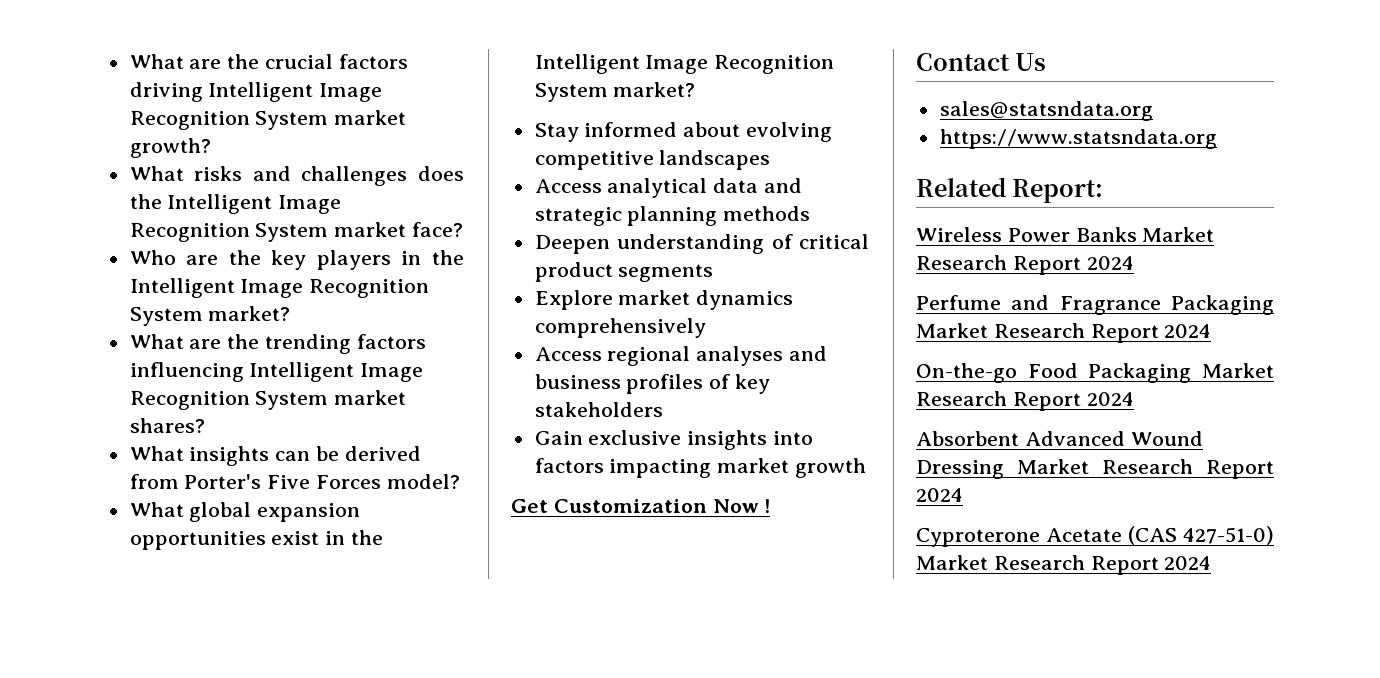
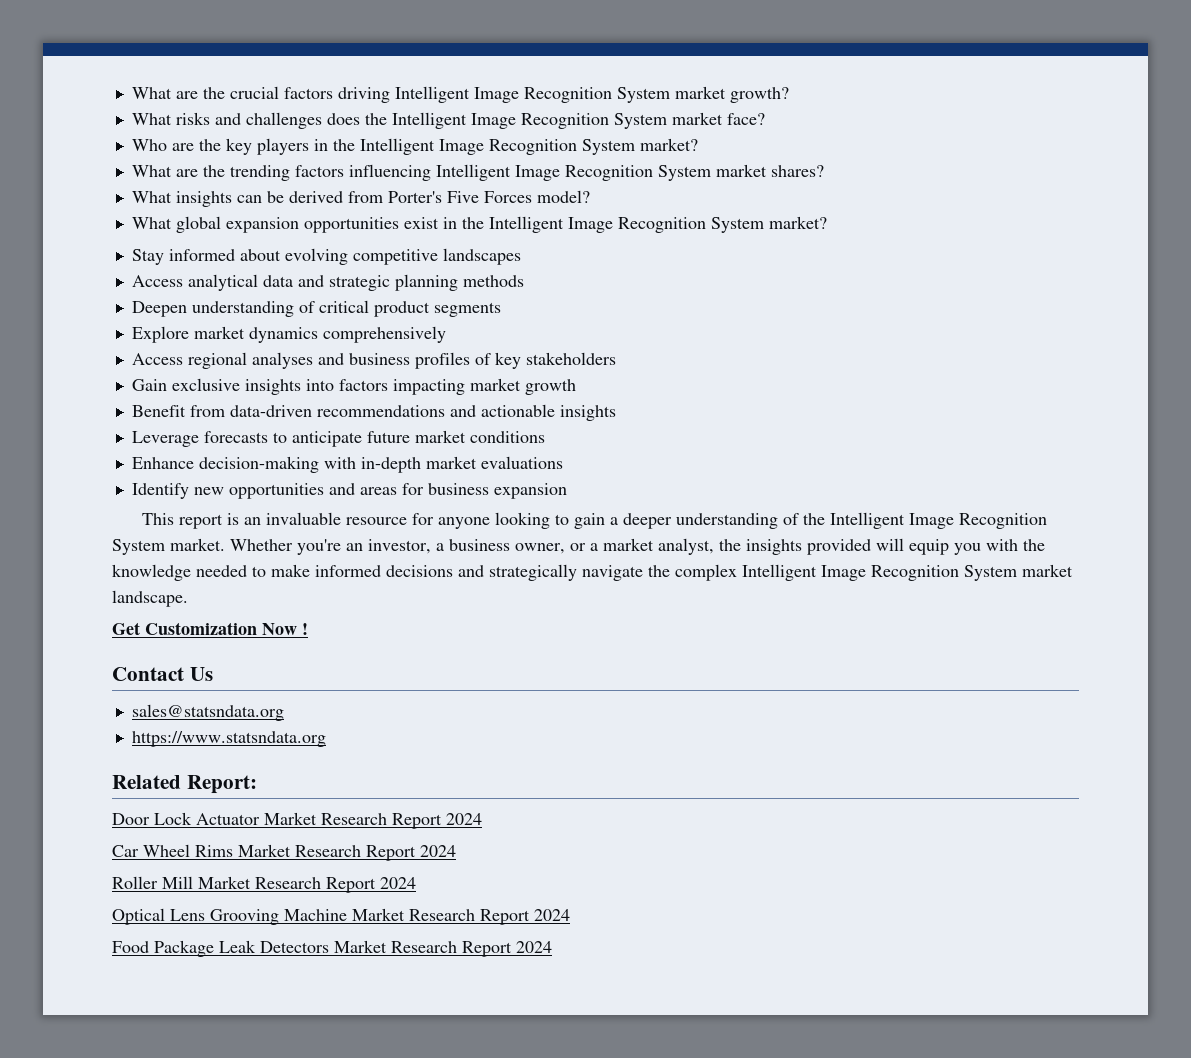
+ Benefit from data-driven recommendations and actionable insights
+ Leverage forecasts to anticipate future market conditions
+ Enhance decision-making with in-depth market evaluations
+ Identify new opportunities and areas for business expansion
+ This report is an invaluable resource for anyone looking to gain a deeper understanding of the Intelligent Image Recognition System market. Whether you're an investor, a business owner, or a market analyst, the insights provided will equip you with the knowledge needed to make informed decisions and strategically navigate the complex Intelligent Image Recognition System market landscape.
- Wireless Power Banks Market Research Report 2024
- Perfume and Fragrance Packaging Market Research Report 2024
- On-the-go Food Packaging Market Research Report 2024
- Absorbent Advanced Wound Dressing Market Research Report 2024
- Cyproterone Acetate (CAS 427-51-0) Market Research Report 2024
+ Door Lock Actuator Market Research Report 2024
+ Car Wheel Rims Market Research Report 2024
+ Roller Mill Market Research Report 2024
+ Optical Lens Grooving Machine Market Research Report 2024
+ Food Package Leak Detectors Market Research Report 2024

